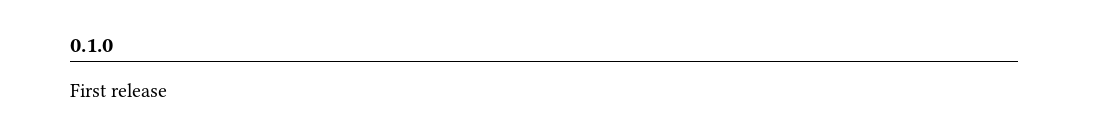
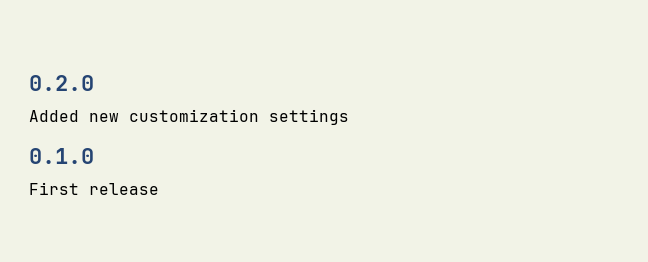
+ 0.2.0
+ Added new customization settings

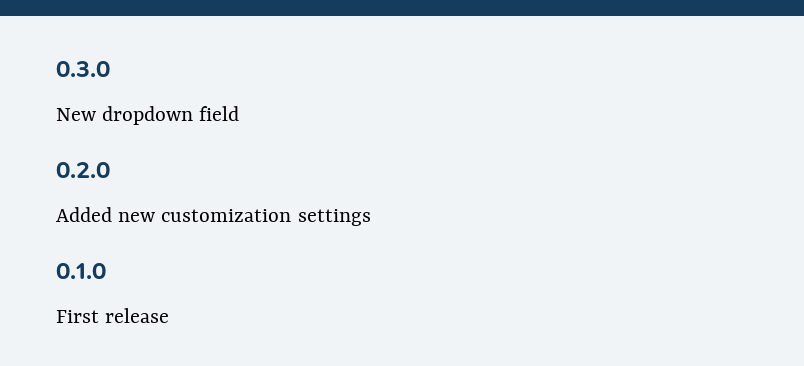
+ 0.3.0
+ New dropdown field

